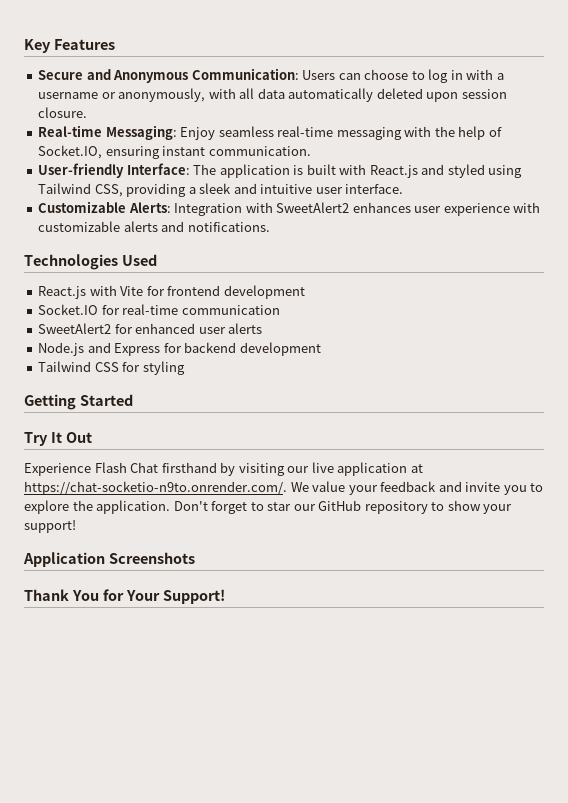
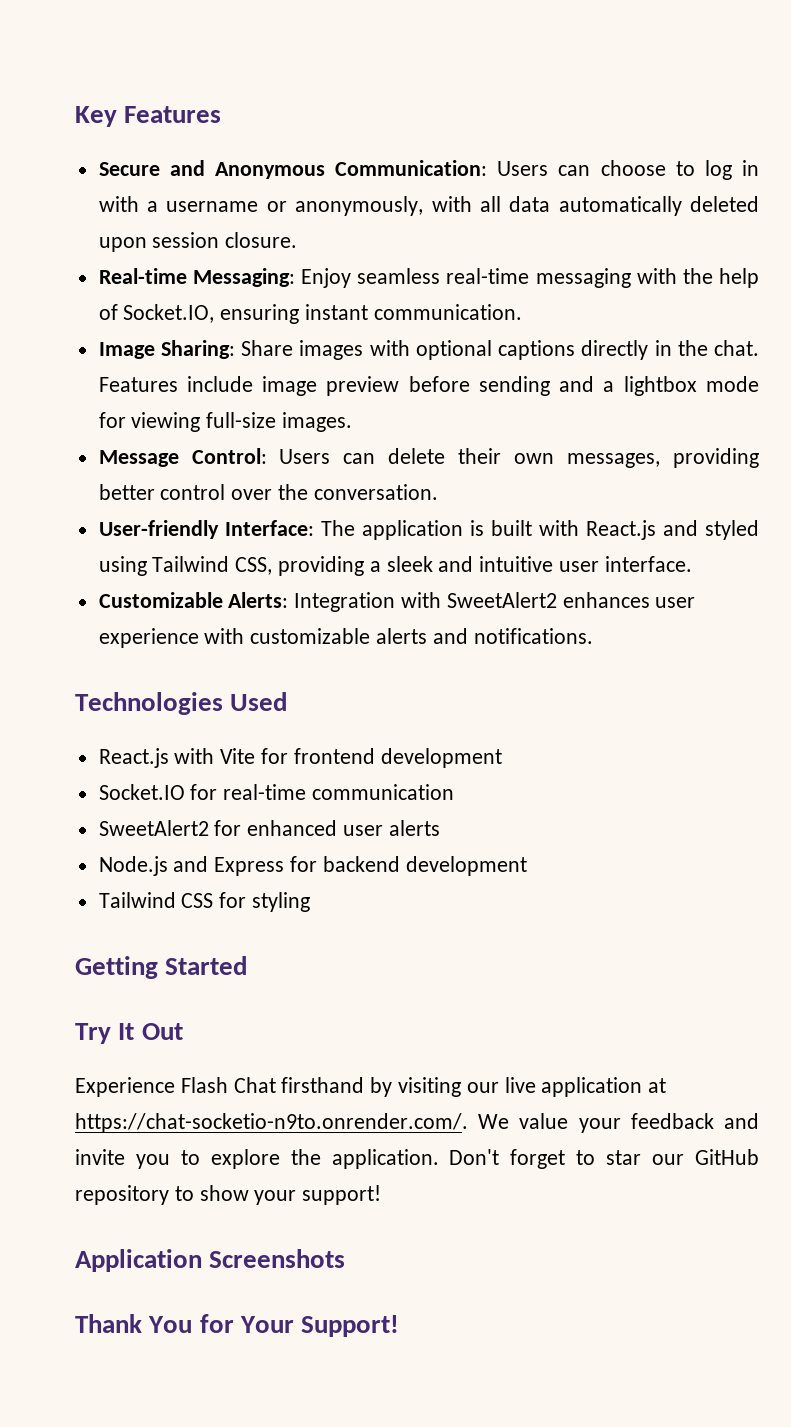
+ Image Sharing: Share images with optional captions directly in the chat. Features include image preview before sending and a lightbox mode for viewing full-size images.
+ Message Control: Users can delete their own messages, providing better control over the conversation.

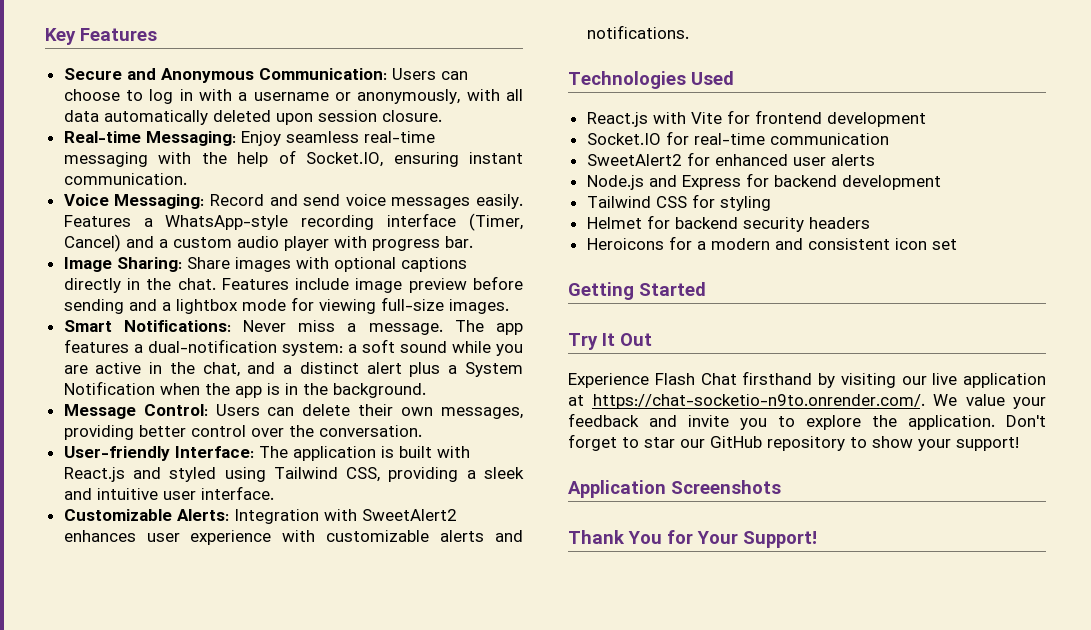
+ Voice Messaging: Record and send voice messages easily. Features a WhatsApp-style recording interface (Timer, Cancel) and a custom audio player with progress bar.
+ Smart Notifications: Never miss a message. The app features a dual-notification system: a soft sound while you are active in the chat, and a distinct alert plus a System Notification when the app is in the background.
+ Helmet for backend security headers
+ Heroicons for a modern and consistent icon set

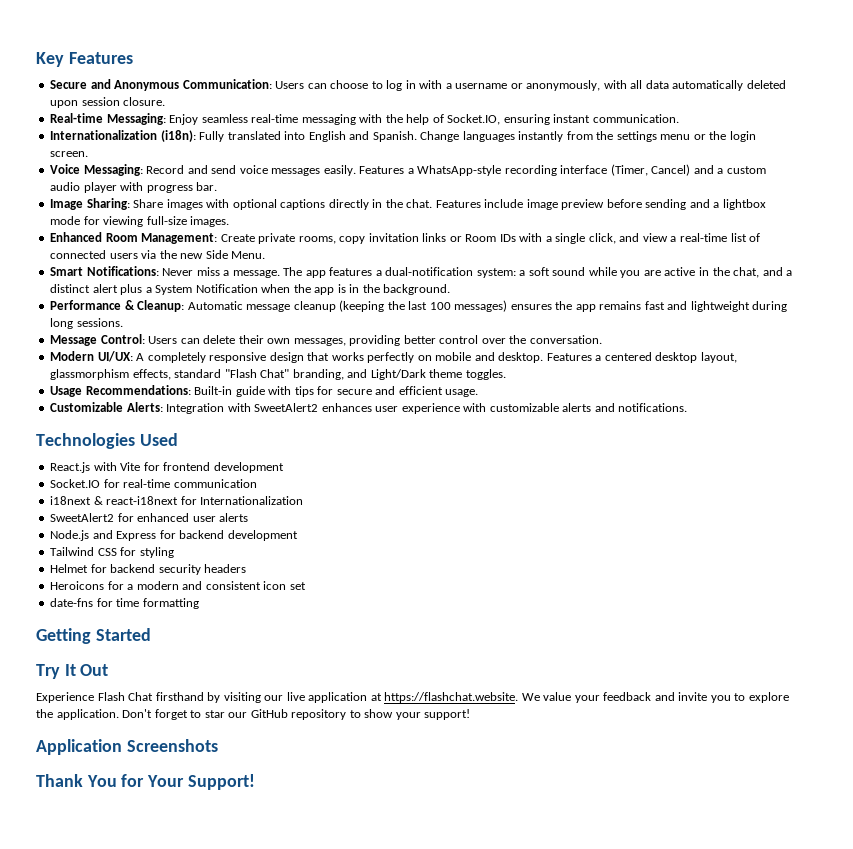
+ Internationalization (i18n): Fully translated into English and Spanish. Change languages instantly from the settings menu or the login screen.
+ Enhanced Room Management: Create private rooms, copy invitation links or Room IDs with a single click, and view a real-time list of connected users via the new Side Menu.
+ Performance & Cleanup: Automatic message cleanup (keeping the last 100 messages) ensures the app remains fast and lightweight during long sessions.
- User-friendly Interface: The application is built with React.js and styled using Tailwind CSS, providing a sleek and intuitive user interface.
+ Modern UI/UX: A completely responsive design that works perfectly on mobile and desktop. Features a centered desktop layout, glassmorphism effects, standard "Flash Chat" branding, and Light/Dark theme toggles.
+ Usage Recommendations: Built-in guide with tips for secure and efficient usage.
+ i18next & react-i18next for Internationalization
+ date-fns for time formatting
- Experience Flash Chat firsthand by visiting our live application at https://chat-socketio-n9to.onrender.com/. We value your feedback and invite you to explore the application.
+ Experience Flash Chat firsthand by visiting our live application at https://flashchat.website. We value your feedback and invite you to explore the application.

